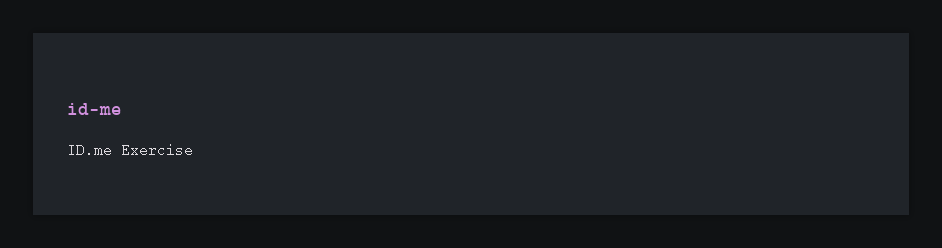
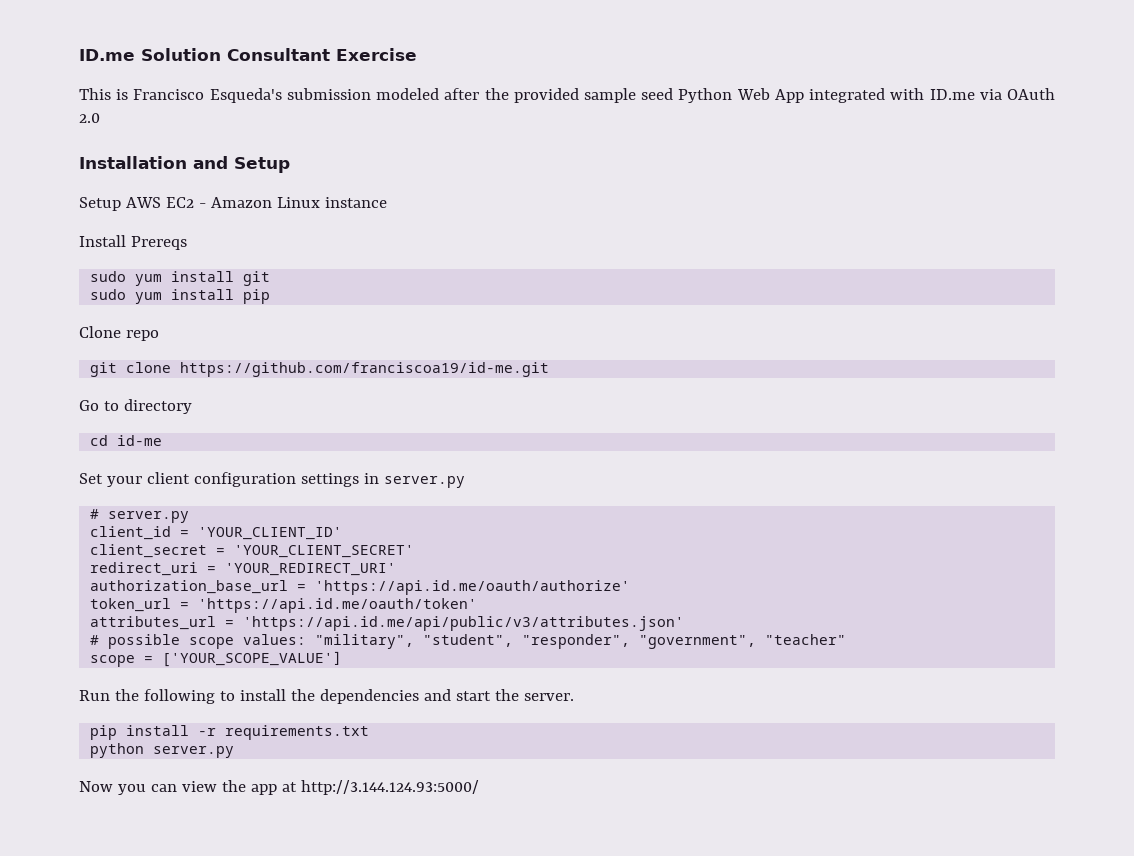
- id-me
- ID.me Exercise
+ ID.me Solution Consultant Exercise
+ This is Francisco Esqueda's submission modeled after the provided sample seed Python Web App integrated with ID.me via OAuth 2.0
+ Installation and Setup
+ Setup AWS EC2 - Amazon Linux instance
+ Install Prereqs
+ sudo yum install git
+ sudo yum install pip
+ Clone repo
+ git clone https://github.com/franciscoa19/id-me.git
+ Go to directory
+ cd id-me
+ Set your client configuration settings in server.py
+ # server.py
+ client_id = 'YOUR_CLIENT_ID'
+ client_secret = 'YOUR_CLIENT_SECRET'
+ redirect_uri = 'YOUR_REDIRECT_URI'
+ authorization_base_url = 'https://api.id.me/oauth/authorize'
+ token_url = 'https://api.id.me/oauth/token'
+ attributes_url = 'https://api.id.me/api/public/v3/attributes.json'
+ # possible scope values: "military", "student", "responder", "government", "teacher"
+ scope = ['YOUR_SCOPE_VALUE']
+ Run the following to install the dependencies and start the server.
+ pip install -r requirements.txt
+ python server.py
+ Now you can view the app at http://3.144.124.93:5000/

